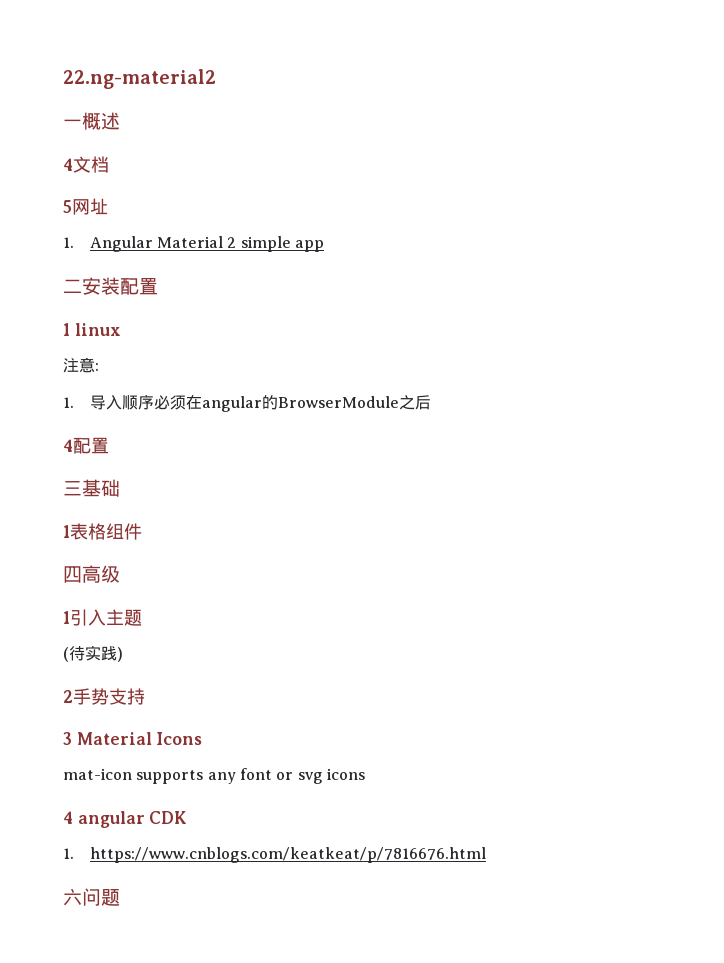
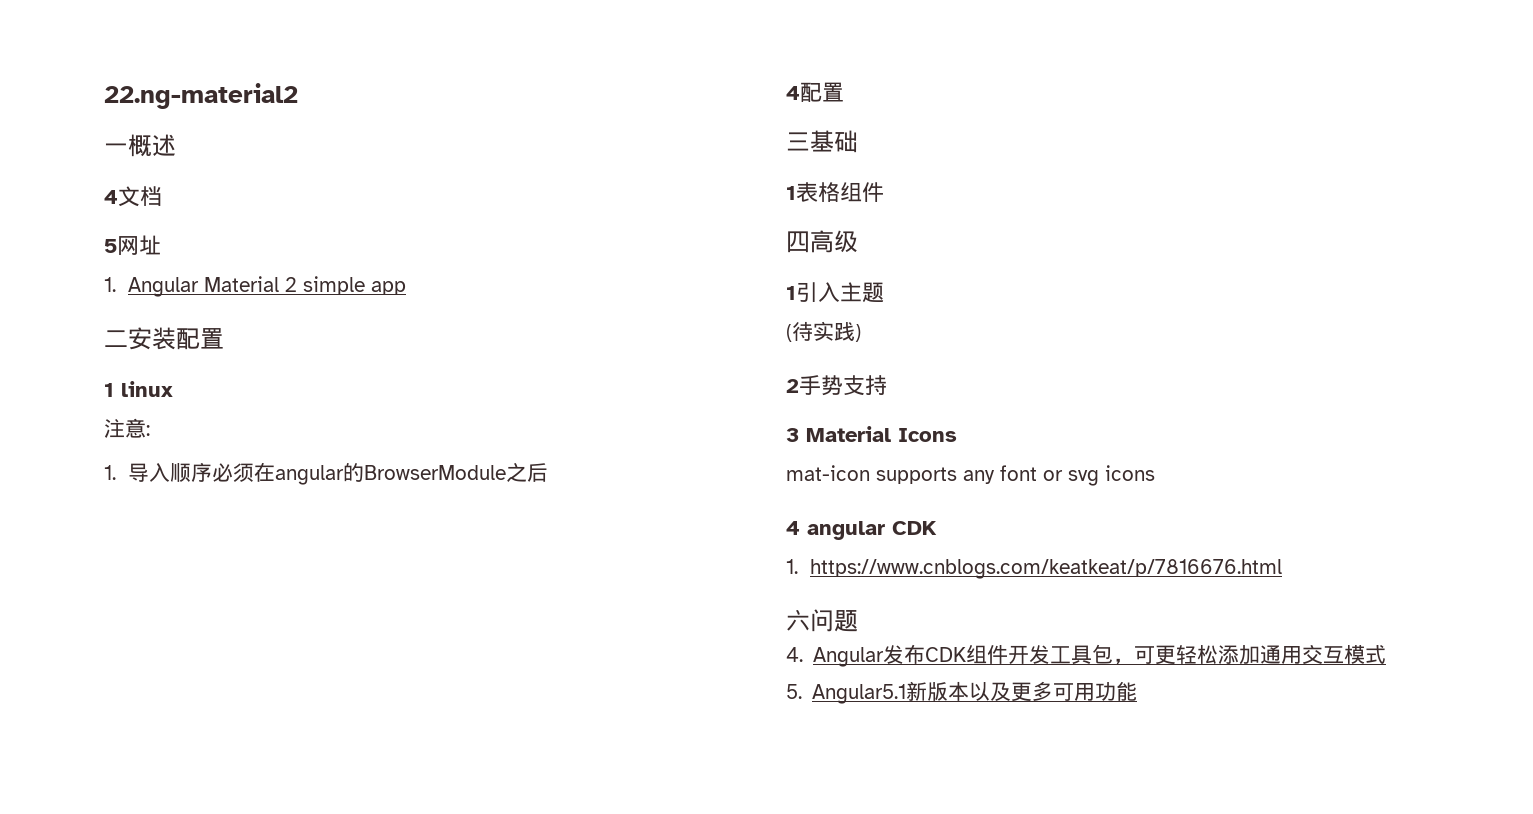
+ 4. Angular发布CDK组件开发工具包，可更轻松添加通用交互模式
+ 5. Angular5.1新版本以及更多可用功能

